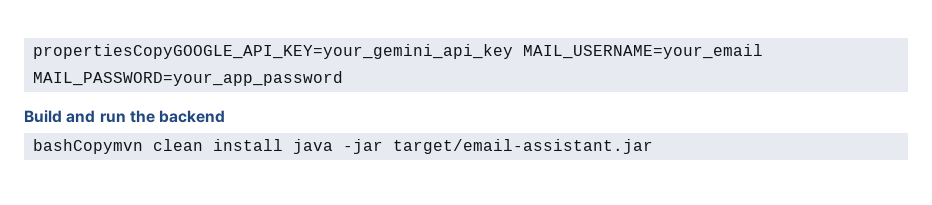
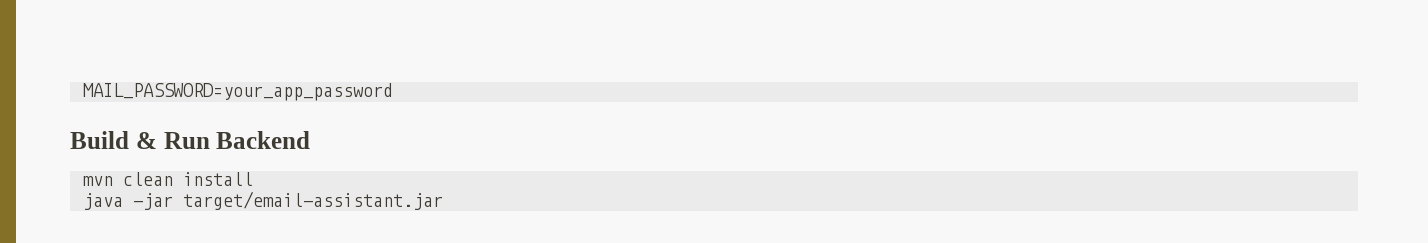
- propertiesCopyGOOGLE_API_KEY=your_gemini_api_key MAIL_USERNAME=your_email MAIL_PASSWORD=your_app_password
+ MAIL_PASSWORD=your_app_password
- Build and run the backend
- bashCopymvn clean install java -jar target/email-assistant.jar
+ Build & Run Backend
+ mvn clean install
+ java -jar target/email-assistant.jar

